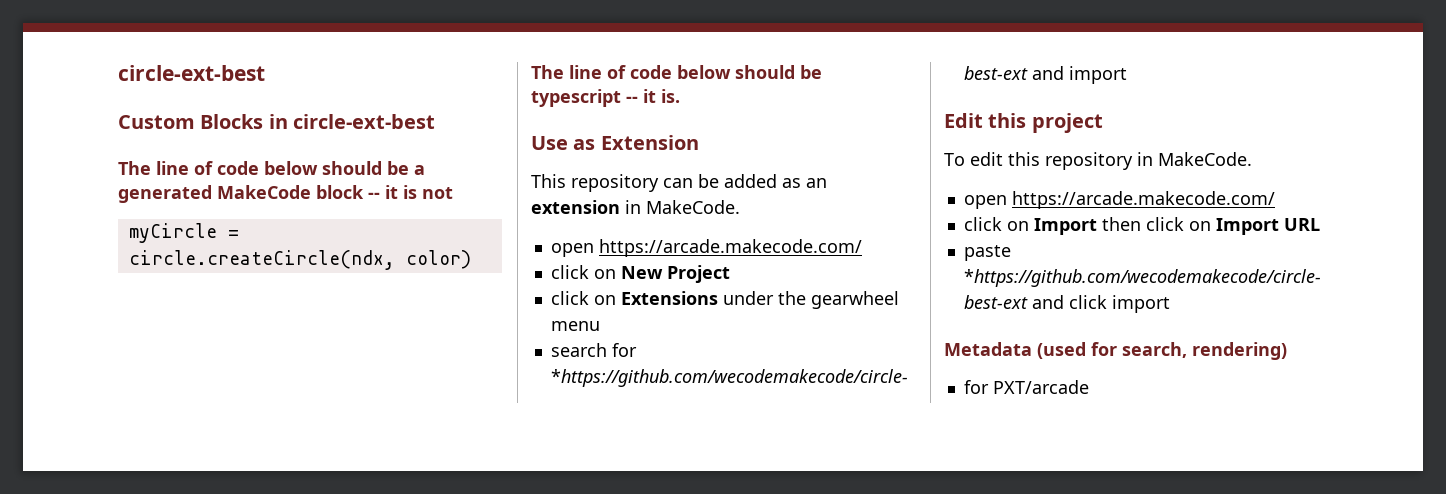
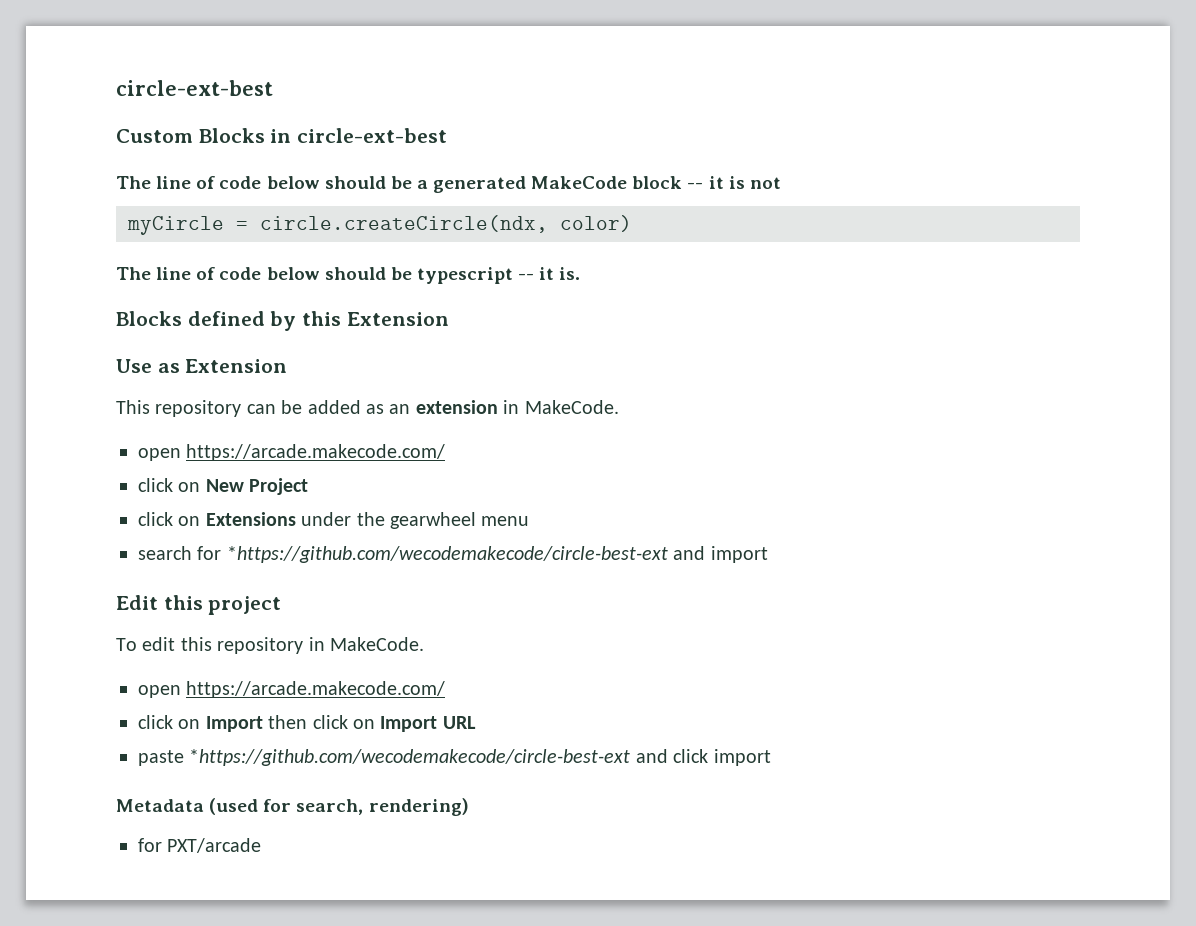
+ Blocks defined by this Extension

